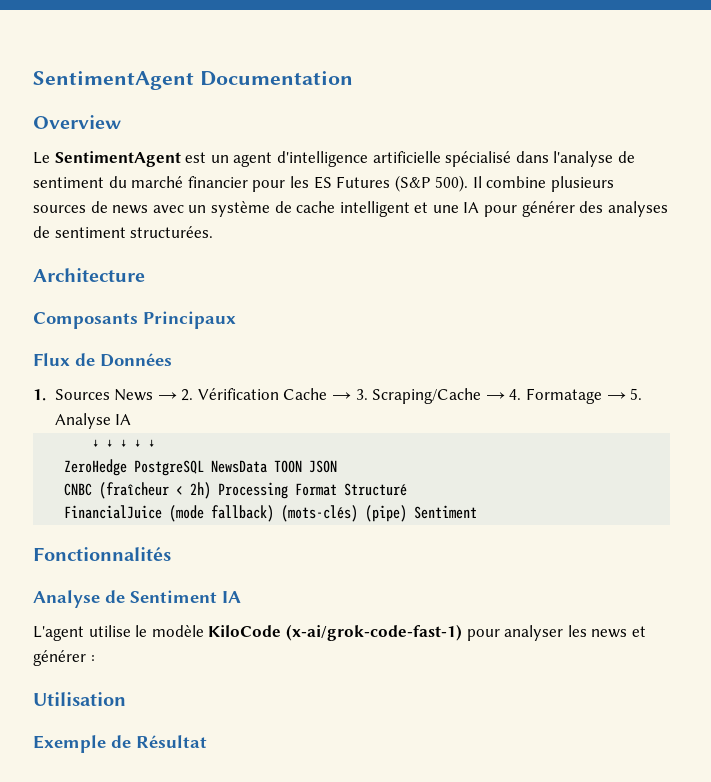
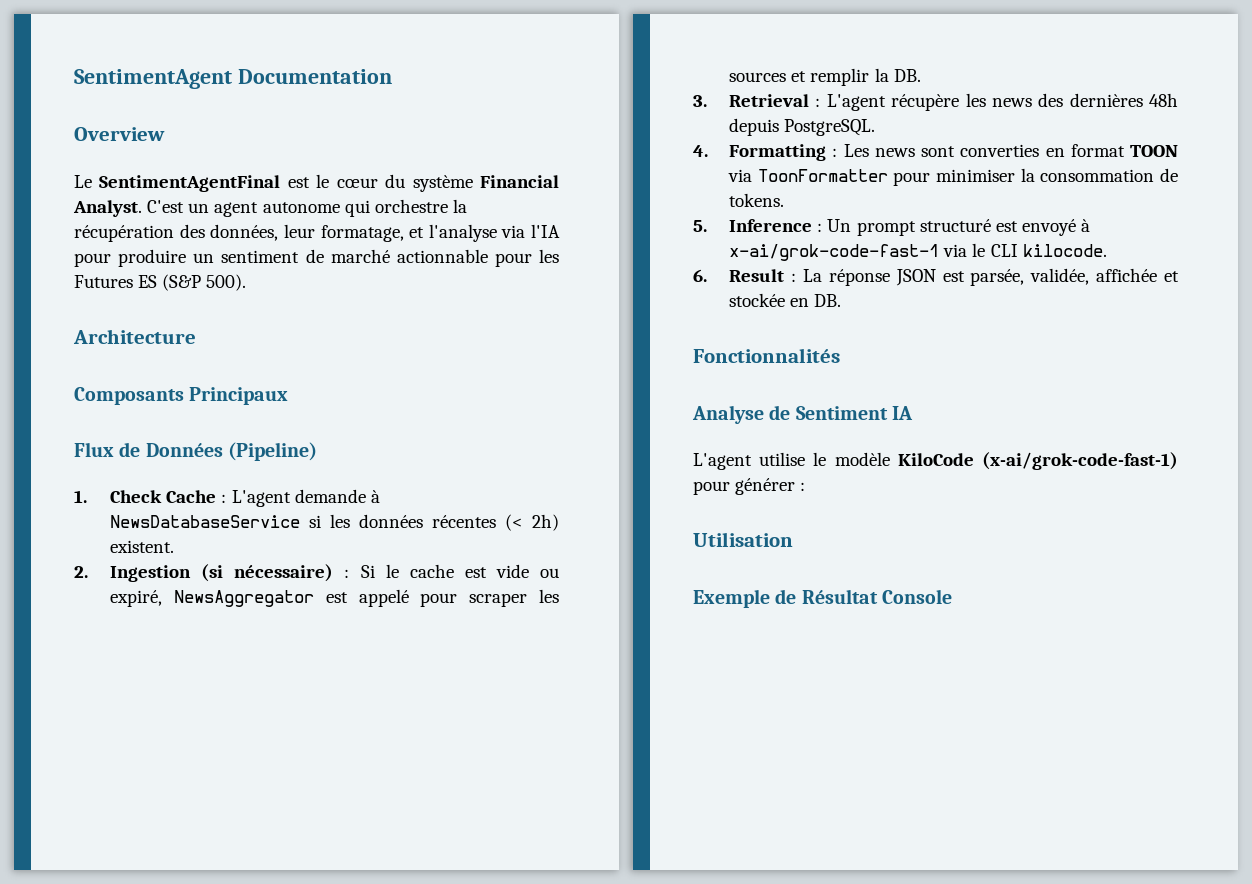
- Le SentimentAgent est un agent d'intelligence artificielle spécialisé dans l'analyse de sentiment du marché financier pour les ES Futures (S&P 500). Il combine plusieurs sources de news avec un système de cache intelligent et une IA pour générer des analyses de sentiment structurées.
+ Le SentimentAgentFinal est le cœur du système Financial Analyst. C'est un agent autonome qui orchestre la récupération des données, leur formatage, et l'analyse via l'IA pour produire un sentiment de marché actionnable pour les Futures ES (S&P 500).
- Flux de Données
+ Flux de Données (Pipeline)
- 1. Sources News → 2. Vérification Cache → 3. Scraping/Cache → 4. Formatage → 5. Analyse IA
- ↓ ↓ ↓ ↓ ↓
- ZeroHedge PostgreSQL NewsData TOON JSON
- CNBC (fraîcheur < 2h) Processing Format Structuré
- FinancialJuice (mode fallback) (mots-clés) (pipe) Sentiment
+ 1. Check Cache : L'agent demande à NewsDatabaseService si les données récentes (< 2h) existent.
+ 2. Ingestion (si nécessaire) : Si le cache est vide ou expiré, NewsAggregator est appelé pour scraper les sources et remplir la DB.
+ 3. Retrieval : L'agent récupère les news des dernières 48h depuis PostgreSQL.
+ 4. Formatting : Les news sont converties en format TOON via ToonFormatter pour minimiser la consommation de tokens.
+ 5. Inference : Un prompt structuré est envoyé à x-ai/grok-code-fast-1 via le CLI kilocode.
+ 6. Result : La réponse JSON est parsée, validée, affichée et stockée en DB.
- L'agent utilise le modèle KiloCode (x-ai/grok-code-fast-1) pour analyser les news et générer :
+ L'agent utilise le modèle KiloCode (x-ai/grok-code-fast-1) pour générer :
- Exemple de Résultat
+ Exemple de Résultat Console

